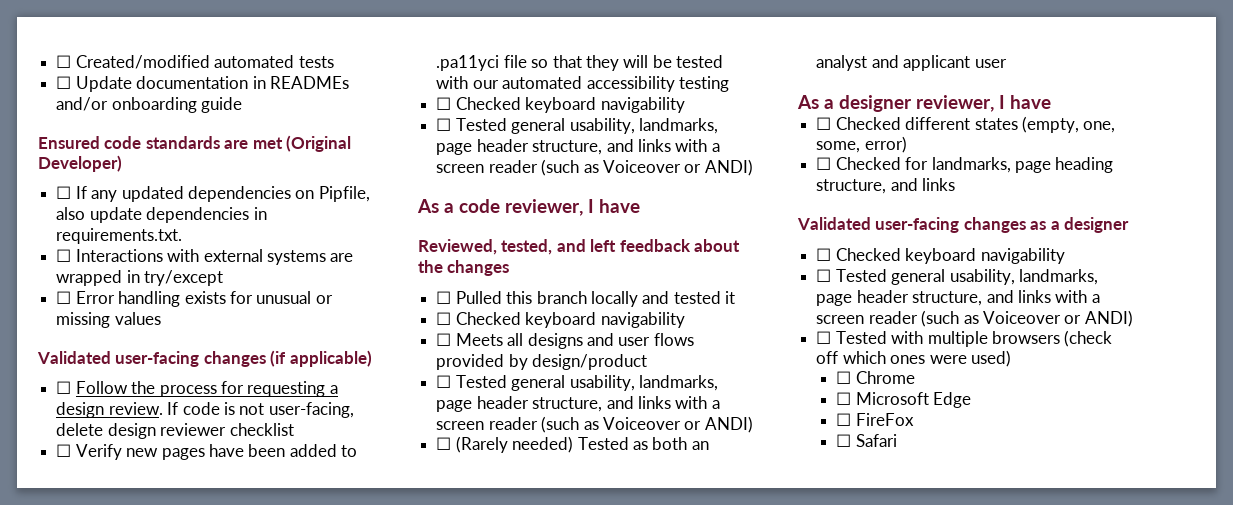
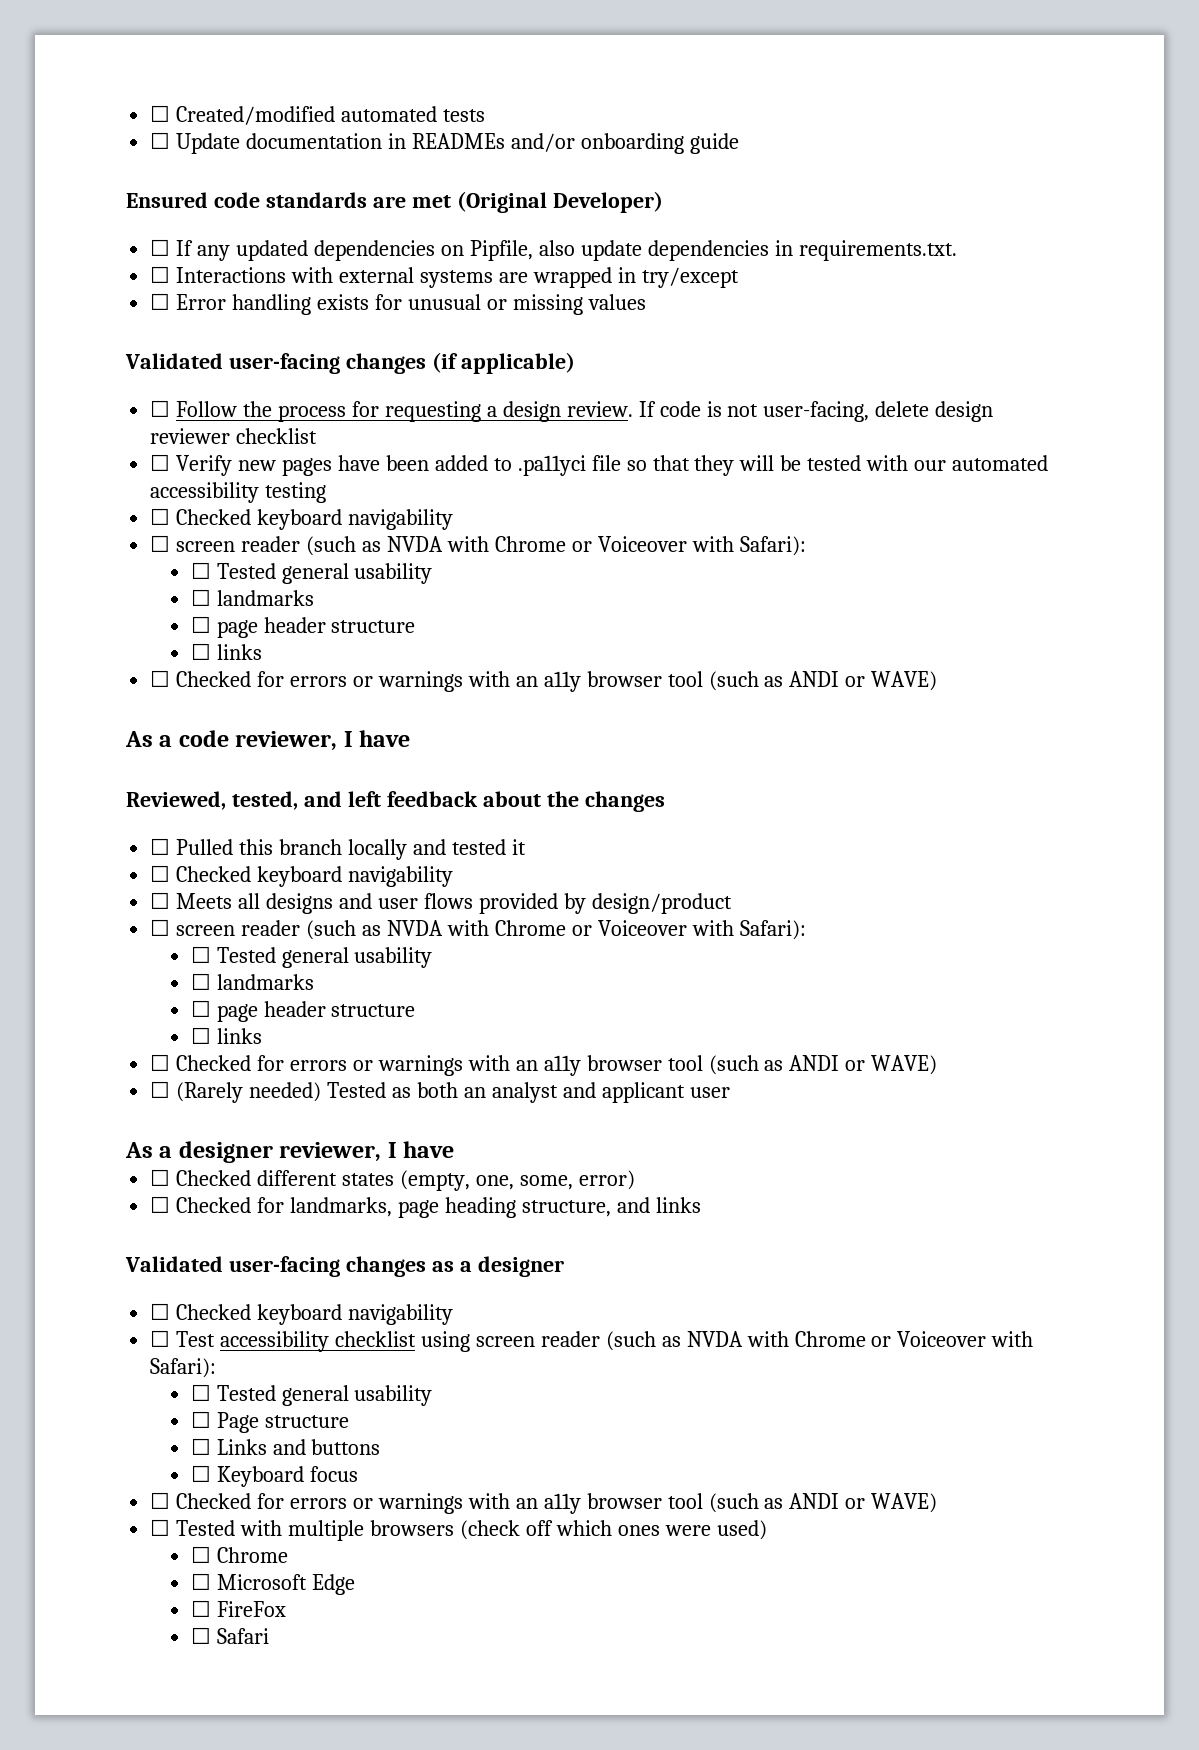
  ☐ Verify new pages have been added to .pa11yci file so that they will be tested with our automated accessibility testing
  ☐ Checked keyboard navigability
- ☐ Tested general usability, landmarks, page header structure, and links with a screen reader (such as Voiceover or ANDI)
+ ☐ screen reader (such as NVDA with Chrome or Voiceover with Safari):
+ ☐ Tested general usability
+ ☐ landmarks
+ ☐ page header structure
+ ☐ links
+ ☐ Checked for errors or warnings with an a11y browser tool (such as ANDI or WAVE)
  ☐ Meets all designs and user flows provided by design/product
- ☐ Tested general usability, landmarks, page header structure, and links with a screen reader (such as Voiceover or ANDI)
+ ☐ screen reader (such as NVDA with Chrome or Voiceover with Safari):
+ ☐ Tested general usability
+ ☐ landmarks
+ ☐ page header structure
+ ☐ links
+ ☐ Checked for errors or warnings with an a11y browser tool (such as ANDI or WAVE)
  Validated user-facing changes as a designer
  ☐ Checked keyboard navigability
- ☐ Tested general usability, landmarks, page header structure, and links with a screen reader (such as Voiceover or ANDI)
+ ☐ Test accessibility checklist using screen reader (such as NVDA with Chrome or Voiceover with Safari):
+ ☐ Tested general usability
+ ☐ Page structure
+ ☐ Links and buttons
+ ☐ Keyboard focus
+ ☐ Checked for errors or warnings with an a11y browser tool (such as ANDI or WAVE)

